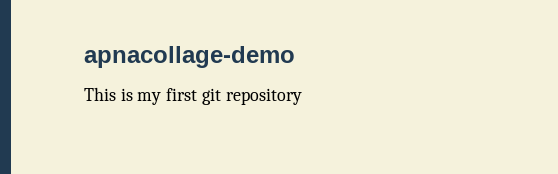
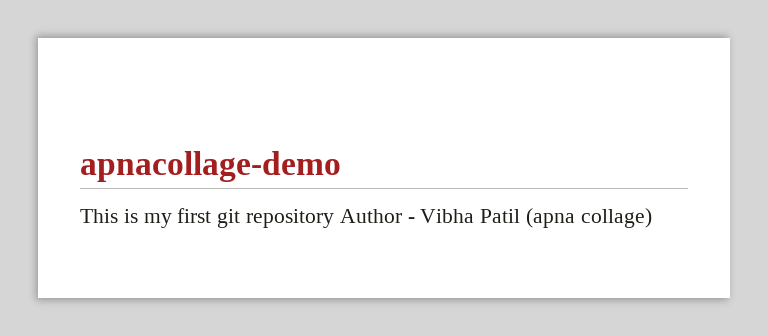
- This is my first git repository
+ This is my first git repository Author - Vibha Patil (apna collage)

